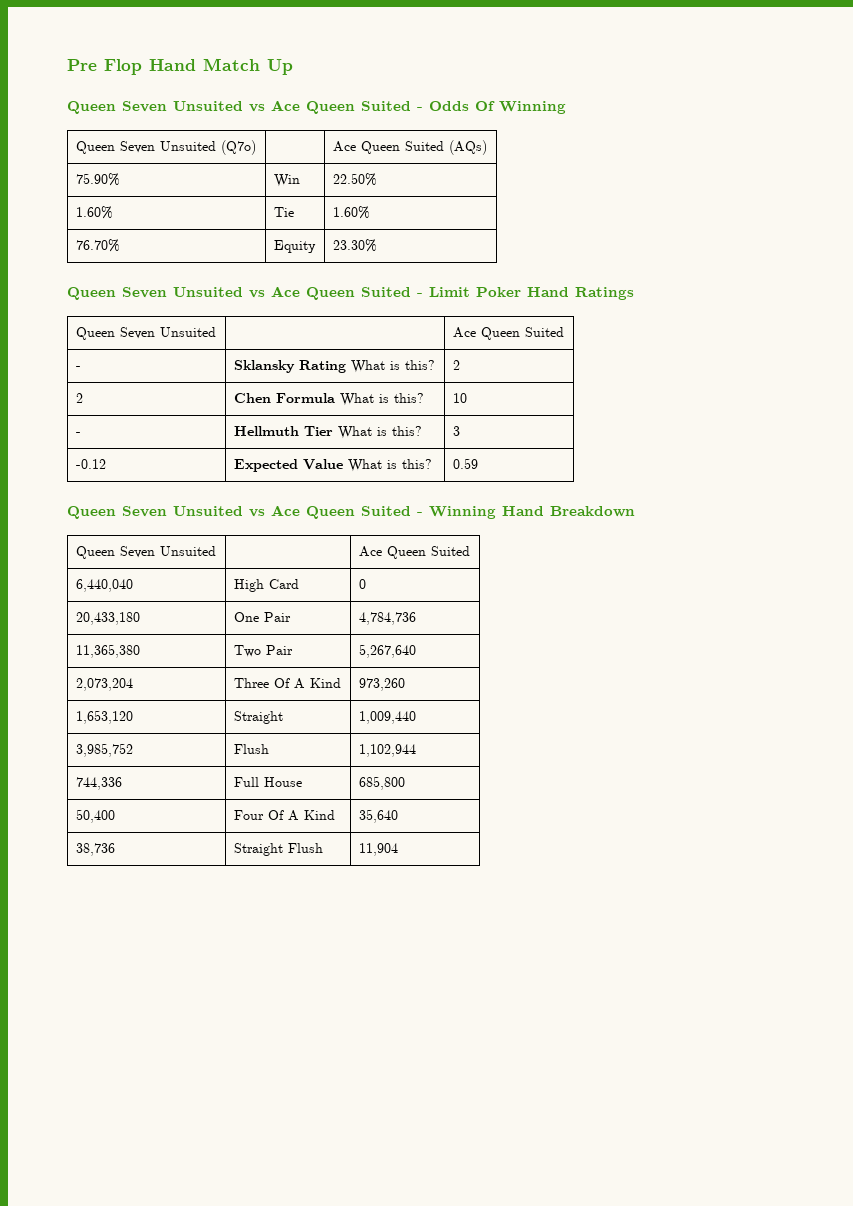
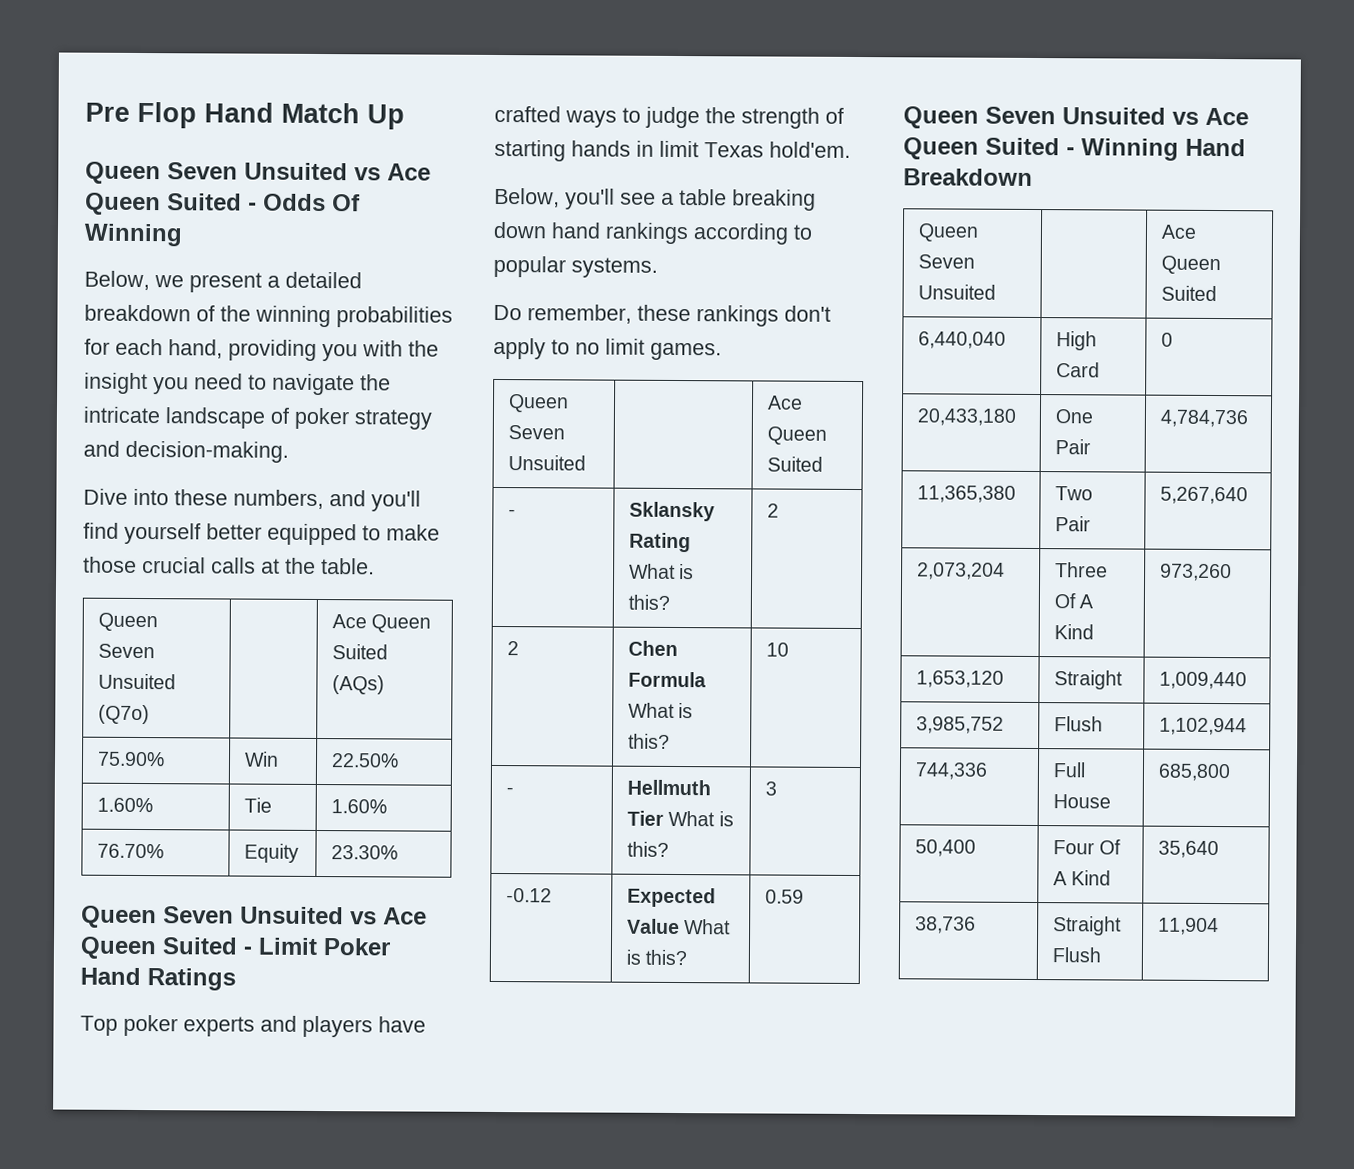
+ Below, we present a detailed breakdown of the winning probabilities for each hand, providing you with the insight you need to navigate the intricate landscape of poker strategy and decision-making.
+ Dive into these numbers, and you'll find yourself better equipped to make those crucial calls at the table.
+ Top poker experts and players have crafted ways to judge the strength of starting hands in limit Texas hold'em.
+ Below, you'll see a table breaking down hand rankings according to popular systems.
+ Do remember, these rankings don't apply to no limit games.

